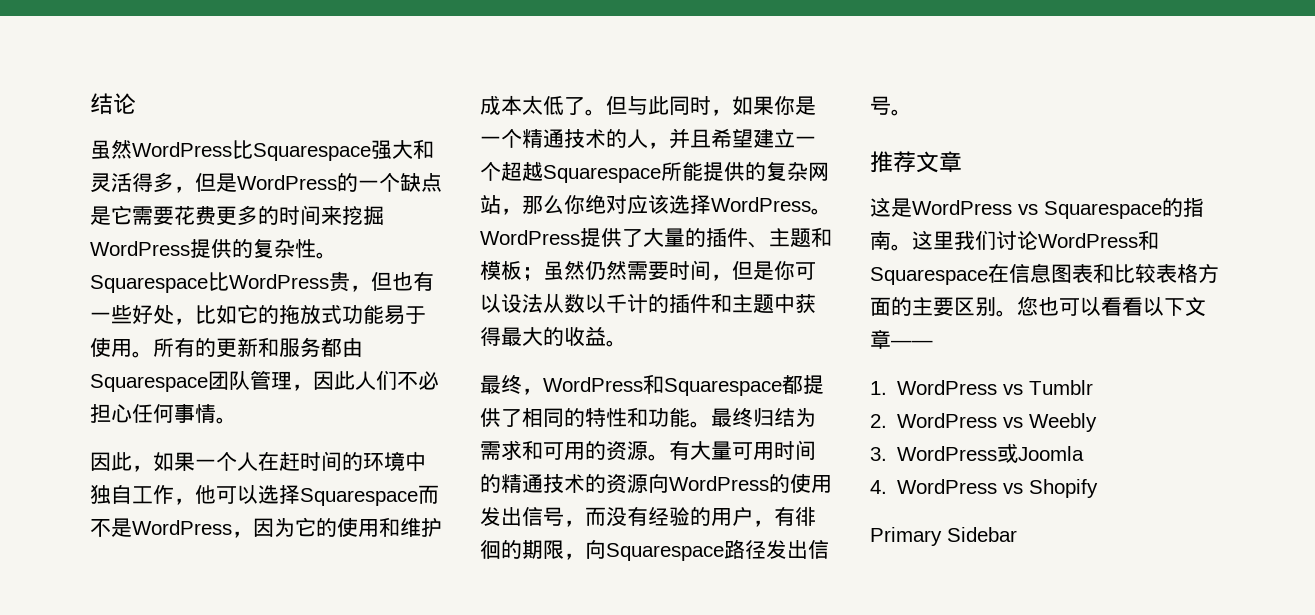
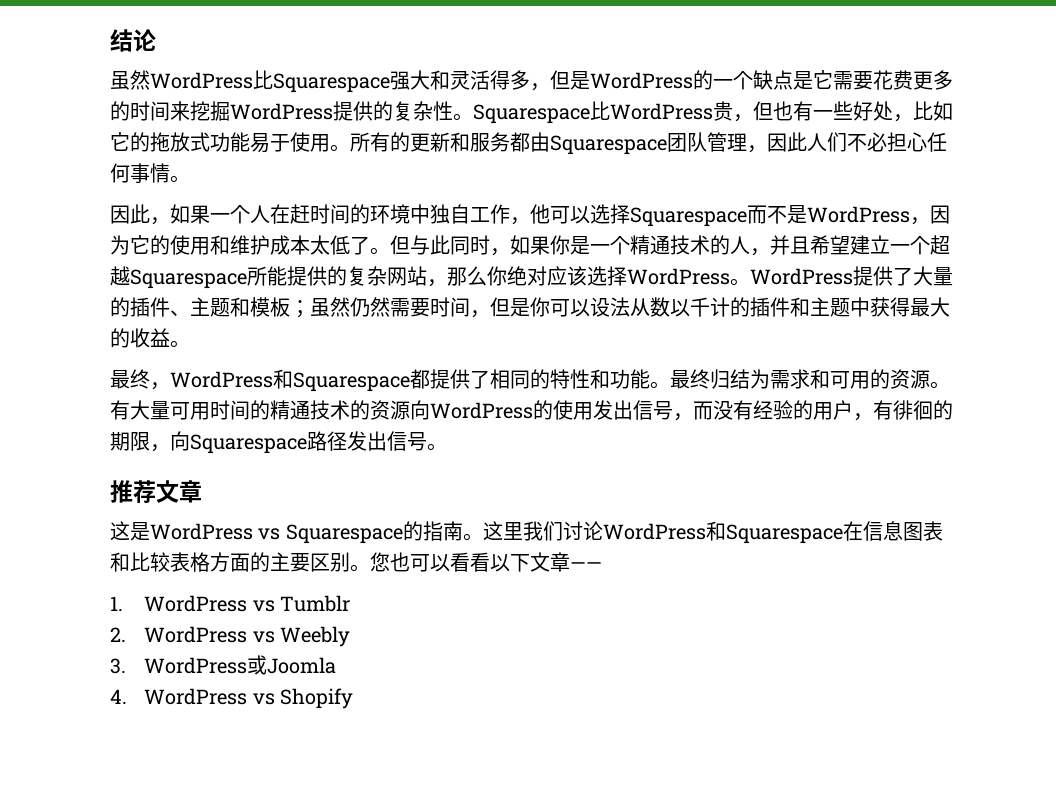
- Primary Sidebar

